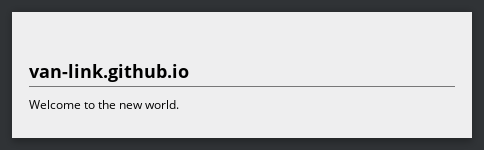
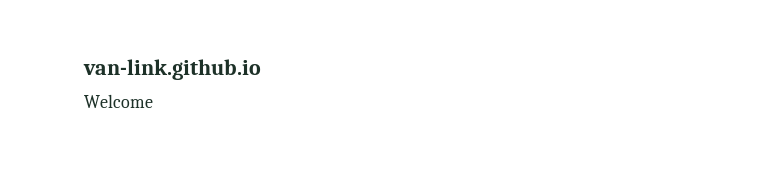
- Welcome to the new world.
+ Welcome

